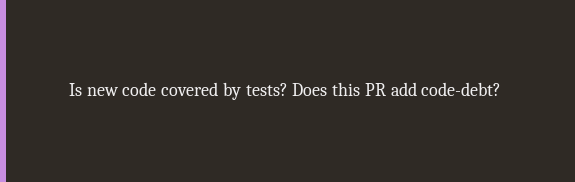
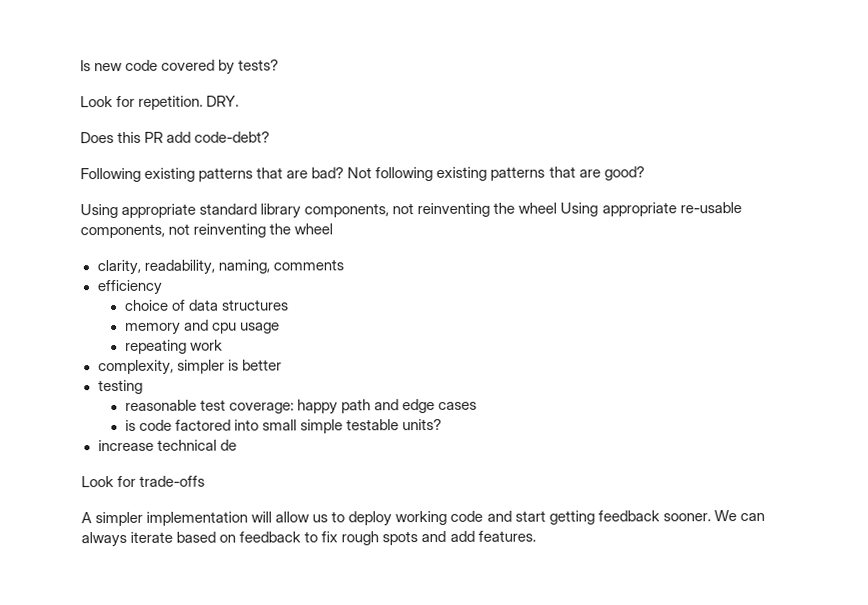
- Is new code covered by tests? Does this PR add code-debt?
+ Is new code covered by tests?
+ Look for repetition. DRY.
+ Does this PR add code-debt?
+ Following existing patterns that are bad? Not following existing patterns that are good?
+ Using appropriate standard library components, not reinventing the wheel Using appropriate re-usable components, not reinventing the wheel
+ clarity, readability, naming, comments
+ efficiency
+ choice of data structures
+ memory and cpu usage
+ repeating work
+ complexity, simpler is better
+ testing
+ reasonable test coverage: happy path and edge cases
+ is code factored into small simple testable units?
+ increase technical de
+ Look for trade-offs
+ A simpler implementation will allow us to deploy working code and start getting feedback sooner. We can always iterate based on feedback to fix rough spots and add features.

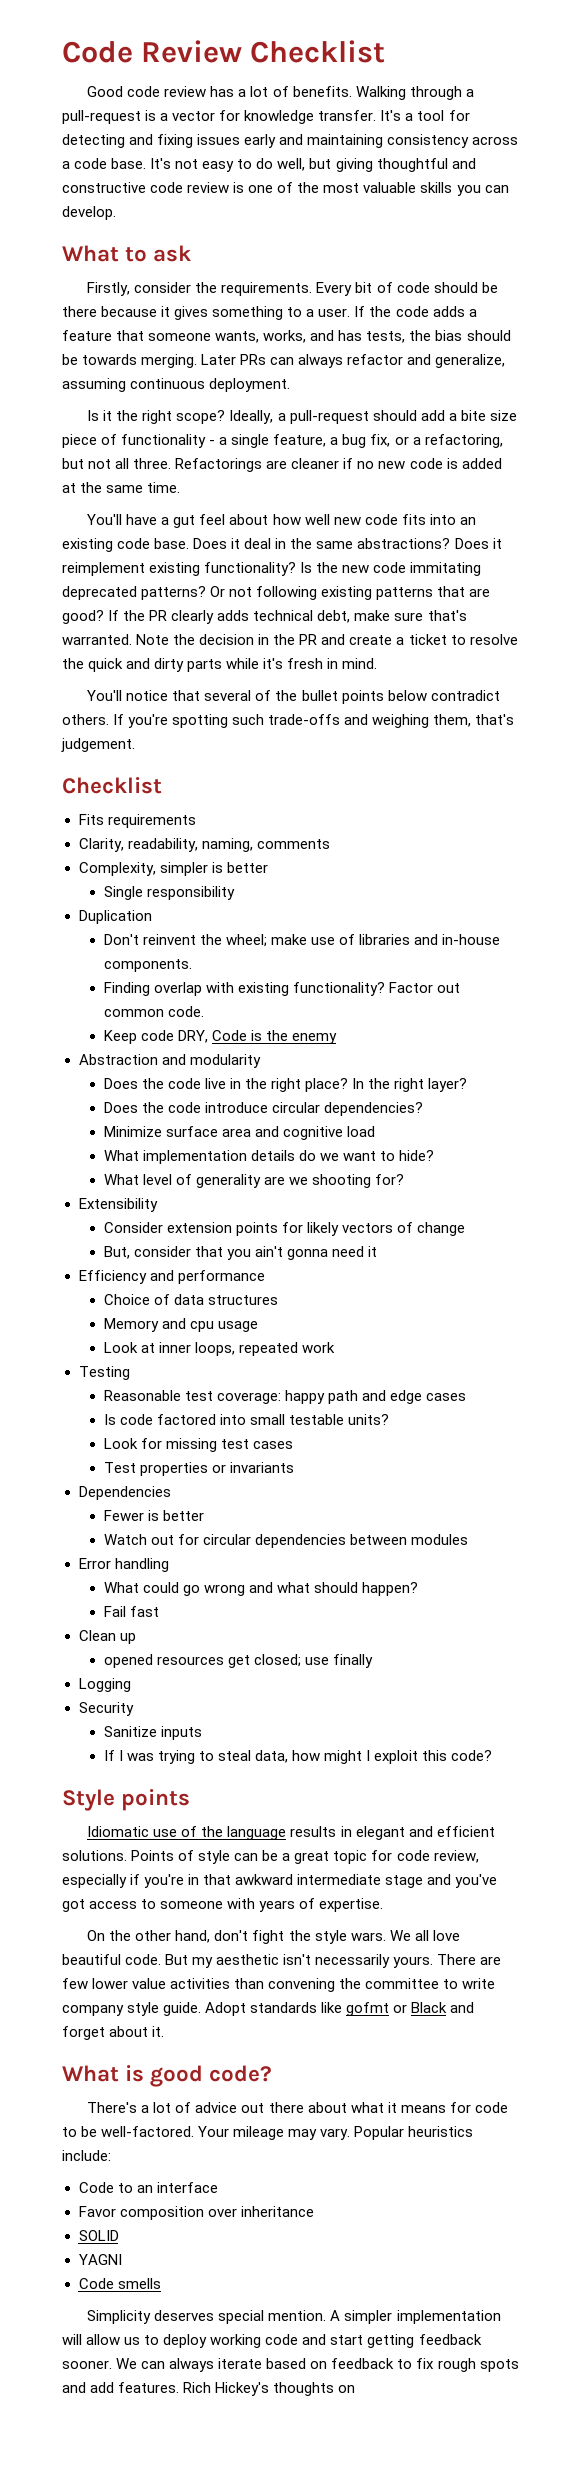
- Is new code covered by tests?
- Look for repetition. DRY.
- Does this PR add code-debt?
- Following existing patterns that are bad? Not following existing patterns that are good?
- Using appropriate standard library components, not reinventing the wheel Using appropriate re-usable components, not reinventing the wheel
- clarity, readability, naming, comments
- efficiency
- choice of data structures
+ Code Review Checklist
+ Good code review has a lot of benefits. Walking through a pull-request is a vector for knowledge transfer. It's a tool for detecting and fixing issues early and maintaining consistency across a code base. It's not easy to do well, but giving thoughtful and constructive code review is one of the most valuable skills you can develop.
+ What to ask
+ Firstly, consider the requirements. Every bit of code should be there because it gives something to a user. If the code adds a feature that someone wants, works, and has tests, the bias should be towards merging. Later PRs can always refactor and generalize, assuming continuous deployment.
+ Is it the right scope? Ideally, a pull-request should add a bite size piece of functionality - a single feature, a bug fix, or a refactoring, but not all three. Refactorings are cleaner if no new code is added at the same time.
+ You'll have a gut feel about how well new code fits into an existing code base. Does it deal in the same abstractions? Does it reimplement existing functionality? Is the new code immitating deprecated patterns? Or not following existing patterns that are good? If the PR clearly adds technical debt, make sure that's warranted. Note the decision in the PR and create a ticket to resolve the quick and dirty parts while it's fresh in mind.
+ You'll notice that several of the bullet points below contradict others. If you're spotting such trade-offs and weighing them, that's judgement.
+ Checklist
+ Fits requirements
+ Clarity, readability, naming, comments
+ Complexity, simpler is better
+ Single responsibility
+ Duplication
+ Don't reinvent the wheel; make use of libraries and in-house components.
+ Finding overlap with existing functionality? Factor out common code.
+ Keep code DRY, Code is the enemy
+ Abstraction and modularity
+ Does the code live in the right place? In the right layer?
+ Does the code introduce circular dependencies?
+ Minimize surface area and cognitive load
+ What implementation details do we want to hide?
+ What level of generality are we shooting for?
+ Extensibility
+ Consider extension points for likely vectors of change
+ But, consider that you ain't gonna need it
+ Efficiency and performance
+ Choice of data structures
- memory and cpu usage
+ Memory and cpu usage
- repeating work
- complexity, simpler is better
- testing
- reasonable test coverage: happy path and edge cases
+ Look at inner loops, repeated work
+ Testing
+ Reasonable test coverage: happy path and edge cases
- is code factored into small simple testable units?
+ Is code factored into small testable units?
- increase technical de
- Look for trade-offs
- A simpler implementation will allow us to deploy working code and start getting feedback sooner.
+ Look for missing test cases
+ Test properties or invariants
+ Dependencies
+ Fewer is better
+ Watch out for circular dependencies between modules
+ Error handling
+ What could go wrong and what should happen?
+ Fail fast
+ Clean up
+ opened resources get closed; use finally
+ Logging
+ Security
+ Sanitize inputs
+ If I was trying to steal data, how might I exploit this code?
+ Style points
+ Idiomatic use of the language results in elegant and efficient solutions. Points of style can be a great topic for code review, especially if you're in that awkward intermediate stage and you've got access to someone with years of expertise.
+ On the other hand, don't fight the style wars. We all love beautiful code. But my aesthetic isn't necessarily yours. There are few lower value activities than convening the committee to write company style guide. Adopt standards like gofmt or Black and forget about it.
+ What is good code?
+ There's a lot of advice out there about what it means for code to be well-factored. Your mileage may vary. Popular heuristics include:
+ Code to an interface
+ Favor composition over inheritance
+ SOLID
+ YAGNI
+ Code smells
+ Simplicity deserves special mention. A simpler implementation will allow us to deploy working code and start getting feedback sooner.
+ Rich Hickey's thoughts on

